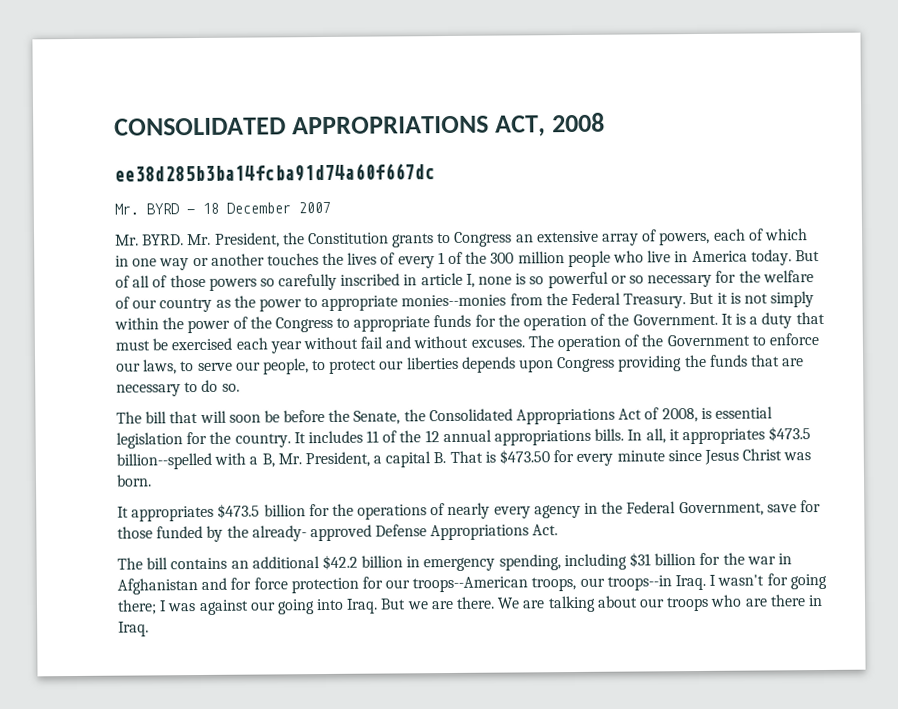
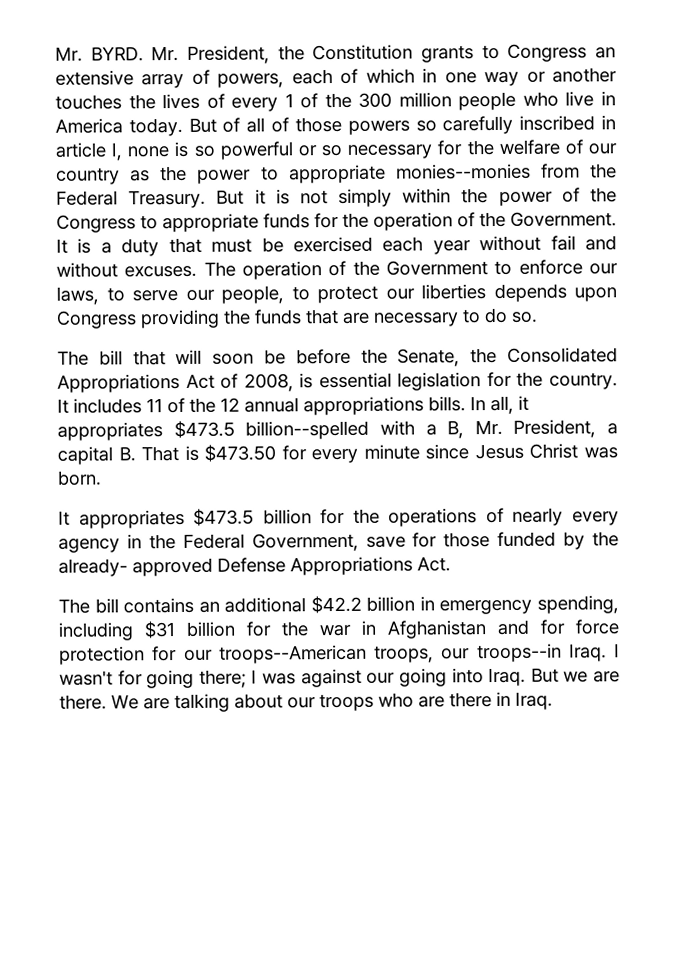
- CONSOLIDATED APPROPRIATIONS ACT, 2008
- ee38d285b3ba14fcba91d74a60f667dc
- Mr. BYRD — 18 December 2007

